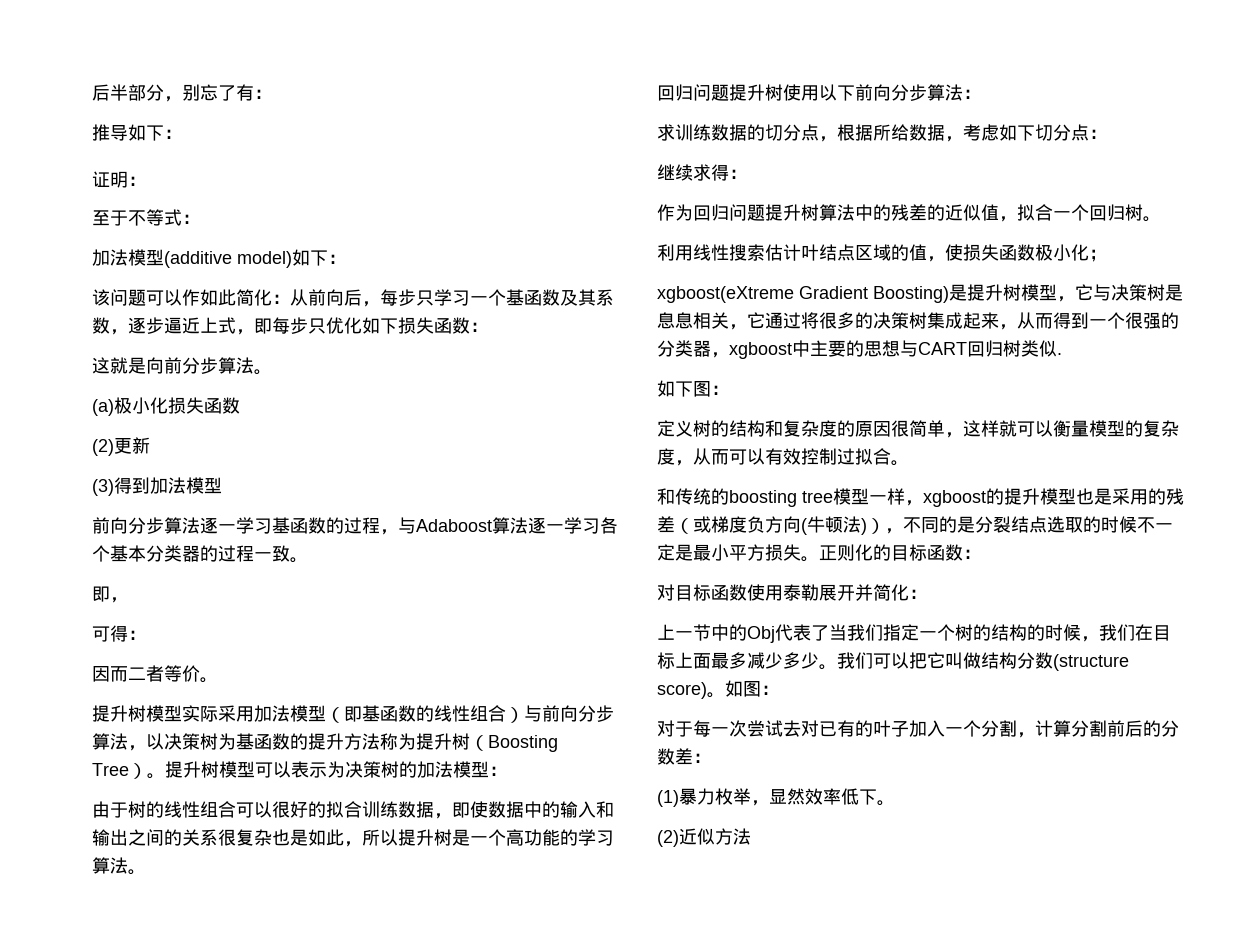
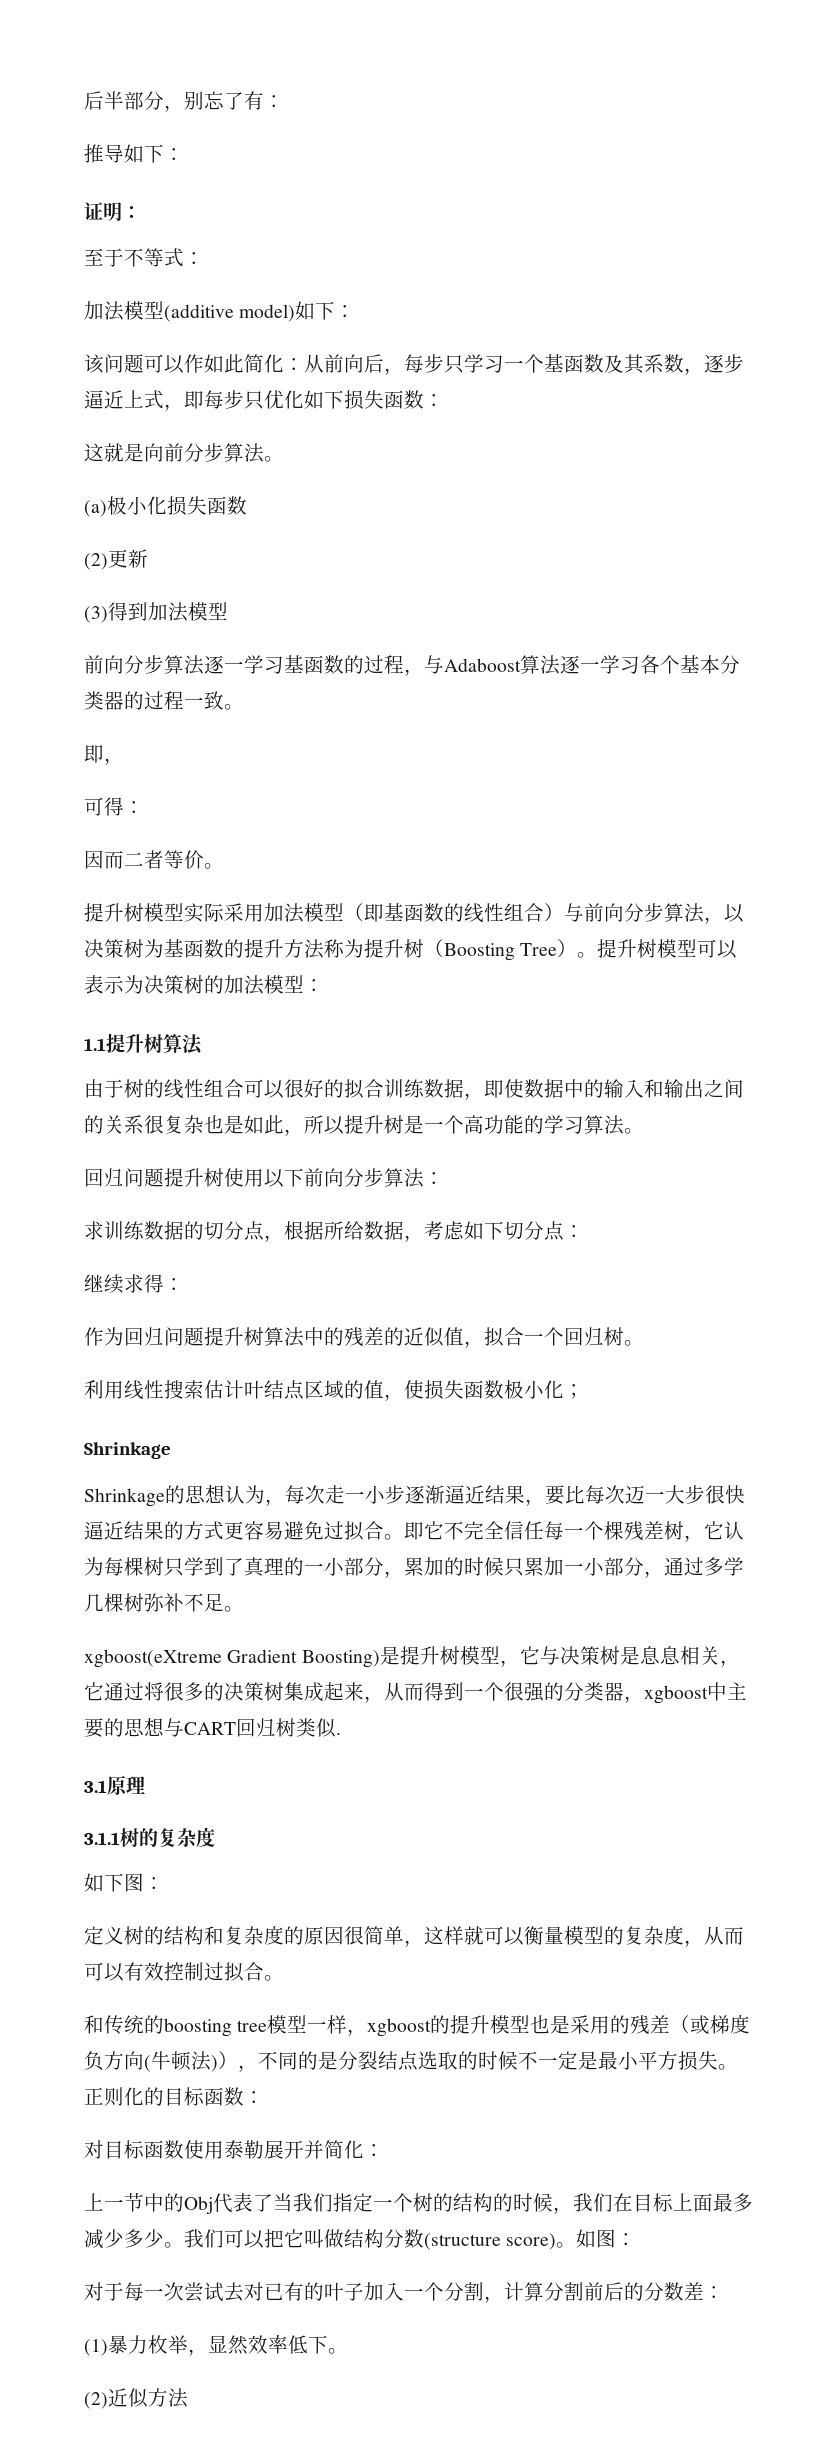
+ 1.1提升树算法
  利用线性搜索估计叶结点区域的值，使损失函数极小化；
+ Shrinkage
+ Shrinkage的思想认为，每次走一小步逐渐逼近结果，要比每次迈一大步很快逼近结果的方式更容易避免过拟合。即它不完全信任每一个棵残差树，它认为每棵树只学到了真理的一小部分，累加的时候只累加一小部分，通过多学几棵树弥补不足。
+ 3.1原理
+ 3.1.1树的复杂度

